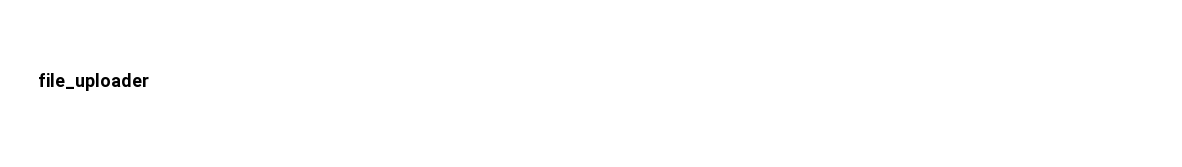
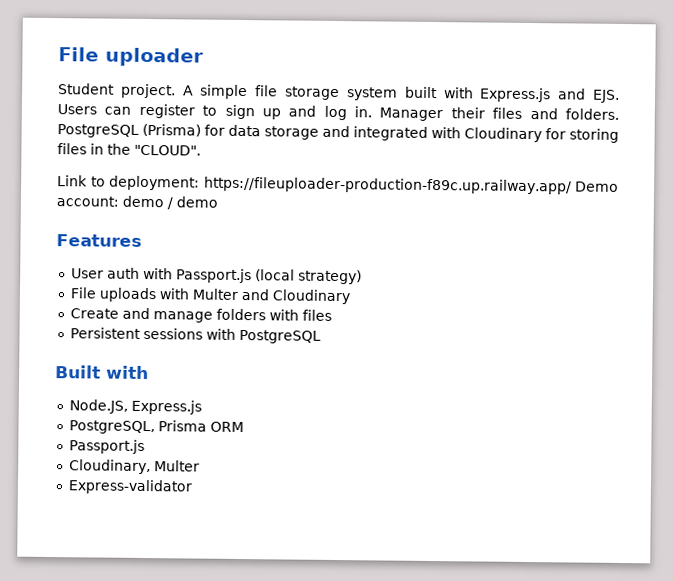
- file_uploader
+ File uploader
+ Student project. A simple file storage system built with Express.js and EJS. Users can register to sign up and log in. Manager their files and folders. PostgreSQL (Prisma) for data storage and integrated with Cloudinary for storing files in the "CLOUD".
+ Link to deployment: https://fileuploader-production-f89c.up.railway.app/ Demo account: demo / demo
+ Features
+ User auth with Passport.js (local strategy)
+ File uploads with Multer and Cloudinary
+ Create and manage folders with files
+ Persistent sessions with PostgreSQL
+ Built with
+ Node.JS, Express.js
+ PostgreSQL, Prisma ORM
+ Passport.js
+ Cloudinary, Multer
+ Express-validator

